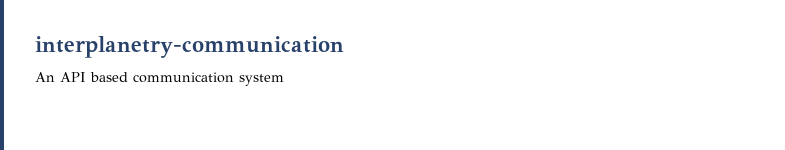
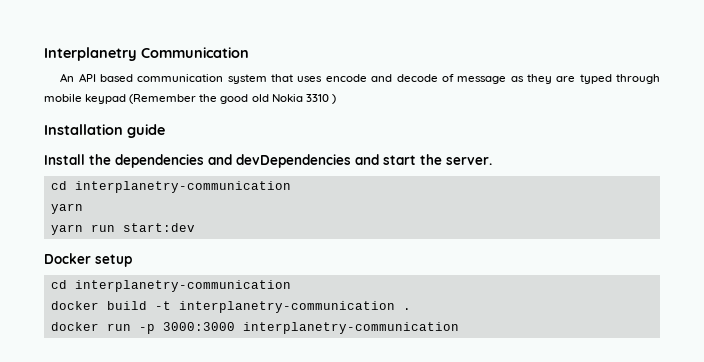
- interplanetry-communication
+ Interplanetry Communication
- An API based communication system
+ An API based communication system that uses encode and decode of message as they are typed through mobile keypad (Remember the good old Nokia 3310 )
+ Installation guide
+ Install the dependencies and devDependencies and start the server.
+ cd interplanetry-communication
+ yarn
+ yarn run start:dev
+ Docker setup
+ cd interplanetry-communication
+ docker build -t interplanetry-communication .
+ docker run -p 3000:3000 interplanetry-communication

